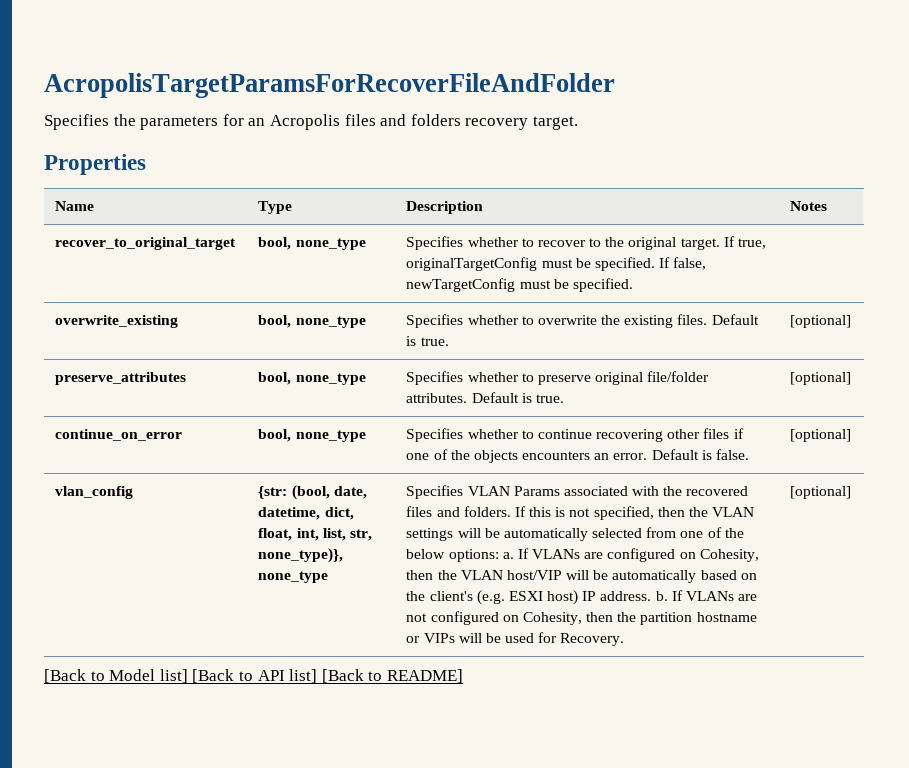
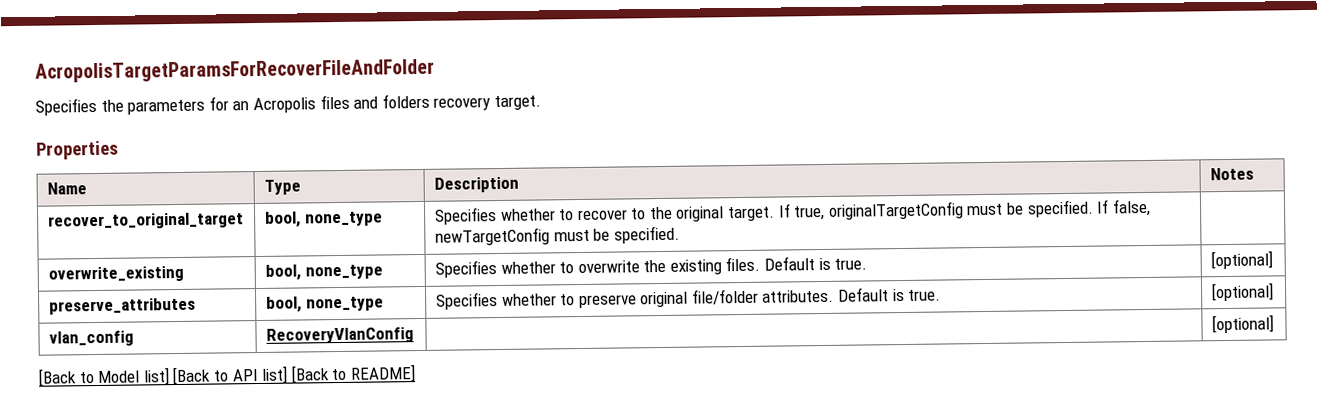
- continue_on_error | bool, none_type | Specifies whether to continue recovering other files if one of the objects encounters an error. Default is false. | [optional]
- vlan_config | {str: (bool, date, datetime, dict, float, int, list, str, none_type)}, none_type | Specifies VLAN Params associated with the recovered files and folders. If this is not specified, then the VLAN settings will be automatically selected from one of the below options: a. If VLANs are configured on Cohesity, then the VLAN host/VIP will be automatically based on the client's (e.g. ESXI host) IP address. b. If VLANs are not configured on Cohesity, then the partition hostname or VIPs will be used for Recovery. | [optional]
+ vlan_config | RecoveryVlanConfig | | [optional]

